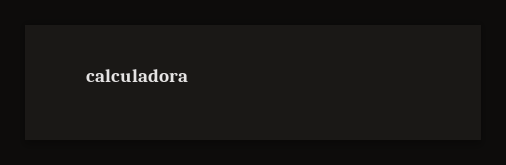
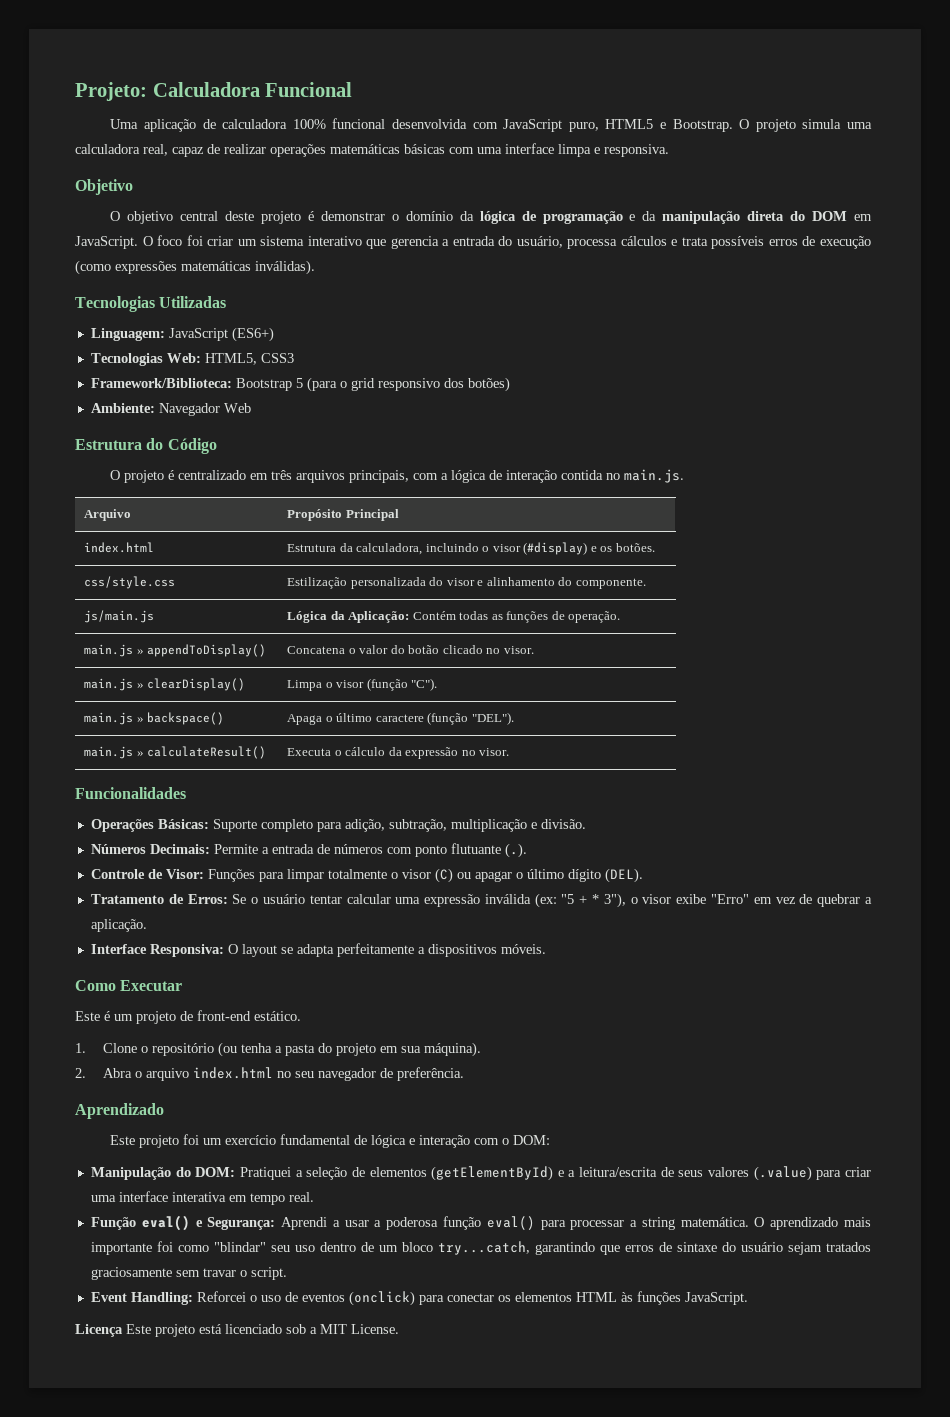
- calculadora
+ Projeto: Calculadora Funcional
+ Uma aplicação de calculadora 100% funcional desenvolvida com JavaScript puro, HTML5 e Bootstrap. O projeto simula uma calculadora real, capaz de realizar operações matemáticas básicas com uma interface limpa e responsiva.
+ Objetivo
+ O objetivo central deste projeto é demonstrar o domínio da lógica de programação e da manipulação direta do DOM em JavaScript. O foco foi criar um sistema interativo que gerencia a entrada do usuário, processa cálculos e trata possíveis erros de execução (como expressões matemáticas inválidas).
+ Tecnologias Utilizadas
+ Linguagem: JavaScript (ES6+)
+ Tecnologias Web: HTML5, CSS3
+ Framework/Biblioteca: Bootstrap 5 (para o grid responsivo dos botões)
+ Ambiente: Navegador Web
+ Estrutura do Código
+ O projeto é centralizado em três arquivos principais, com a lógica de interação contida no main.js.
+ Arquivo | Propósito Principal
+ index.html | Estrutura da calculadora, incluindo o visor (#display) e os botões.
+ css/style.css | Estilização personalizada do visor e alinhamento do componente.
+ js/main.js | Lógica da Aplicação: Contém todas as funções de operação.
+ main.js » appendToDisplay() | Concatena o valor do botão clicado no visor.
+ main.js » clearDisplay() | Limpa o visor (função "C").
+ main.js » backspace() | Apaga o último caractere (função "DEL").
+ main.js » calculateResult() | Executa o cálculo da expressão no visor.
+ Funcionalidades
+ Operações Básicas: Suporte completo para adição, subtração, multiplicação e divisão.
+ Números Decimais: Permite a entrada de números com ponto flutuante (.).
+ Controle de Visor: Funções para limpar totalmente o visor (C) ou apagar o último dígito (DEL).
+ Tratamento de Erros: Se o usuário tentar calcular uma expressão inválida (ex: "5 + * 3"), o visor exibe "Erro" em vez de quebrar a aplicação.
+ Interface Responsiva: O layout se adapta perfeitamente a dispositivos móveis.
+ Como Executar
+ Este é um projeto de front-end estático.
+ 1. Clone o repositório (ou tenha a pasta do projeto em sua máquina).
+ 2. Abra o arquivo index.html no seu navegador de preferência.
+ Aprendizado
+ Este projeto foi um exercício fundamental de lógica e interação com o DOM:
+ Manipulação do DOM: Pratiquei a seleção de elementos (getElementById) e a leitura/escrita de seus valores (.value) para criar uma interface interativa em tempo real.
+ Função eval() e Segurança: Aprendi a usar a poderosa função eval() para processar a string matemática. O aprendizado mais importante foi como "blindar" seu uso dentro de um bloco try...catch, garantindo que erros de sintaxe do usuário sejam tratados graciosamente sem travar o script.
+ Event Handling: Reforcei o uso de eventos (onclick) para conectar os elementos HTML às funções JavaScript.
+ Licença Este projeto está licenciado sob a MIT License.

